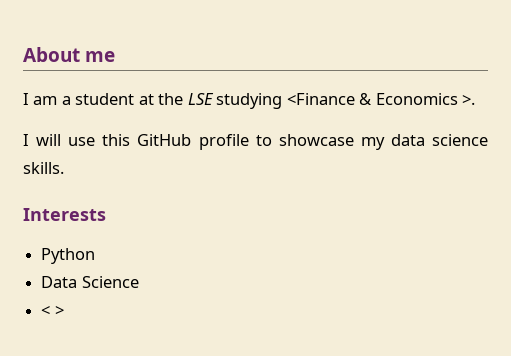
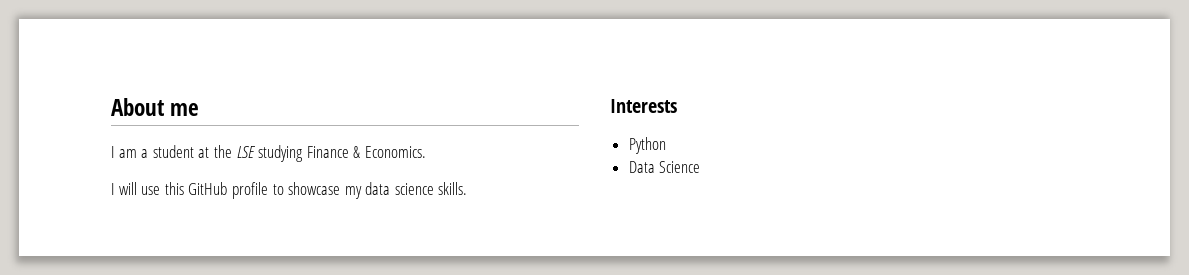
- I am a student at the LSE studying <Finance & Economics >.
+ I am a student at the LSE studying Finance & Economics.
- < >

